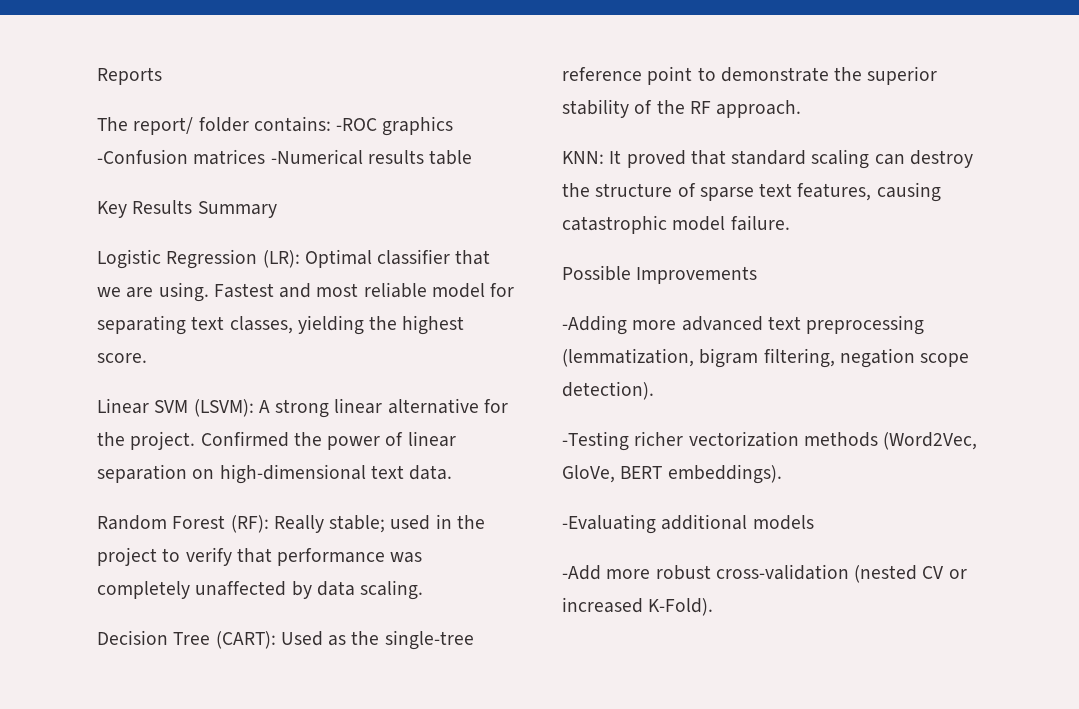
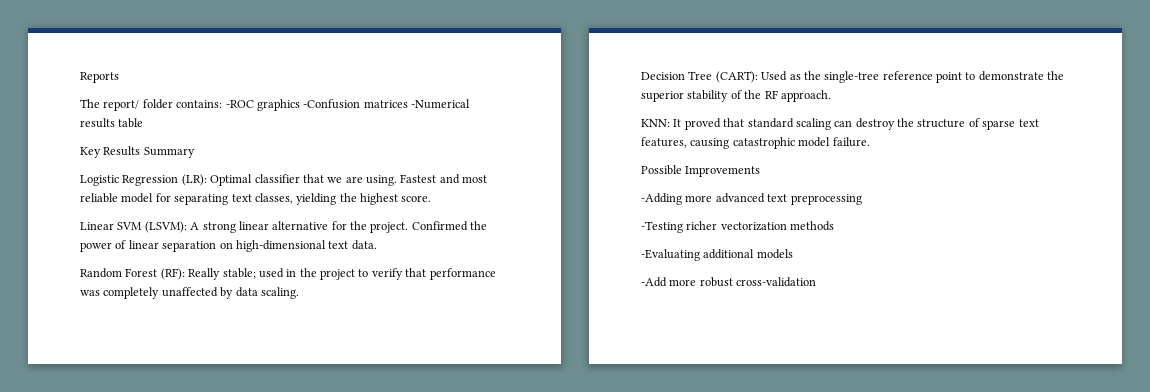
- -Adding more advanced text preprocessing (lemmatization, bigram filtering, negation scope detection).
+ -Adding more advanced text preprocessing
- -Testing richer vectorization methods (Word2Vec, GloVe, BERT embeddings).
+ -Testing richer vectorization methods
- -Add more robust cross-validation (nested CV or increased K-Fold).
+ -Add more robust cross-validation

